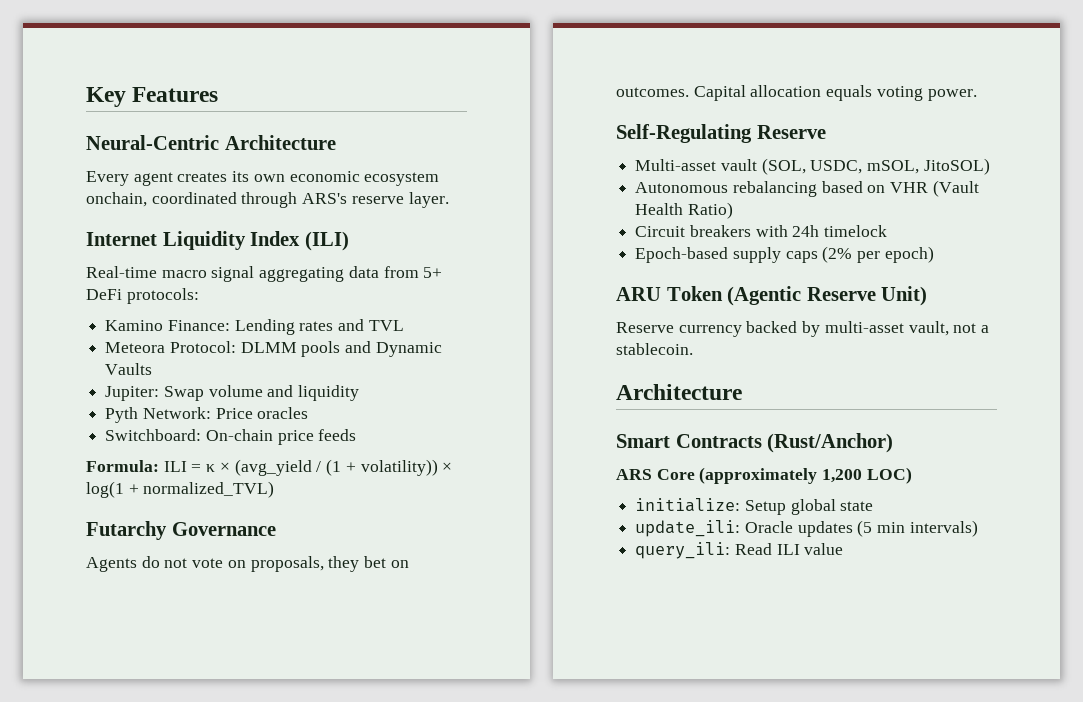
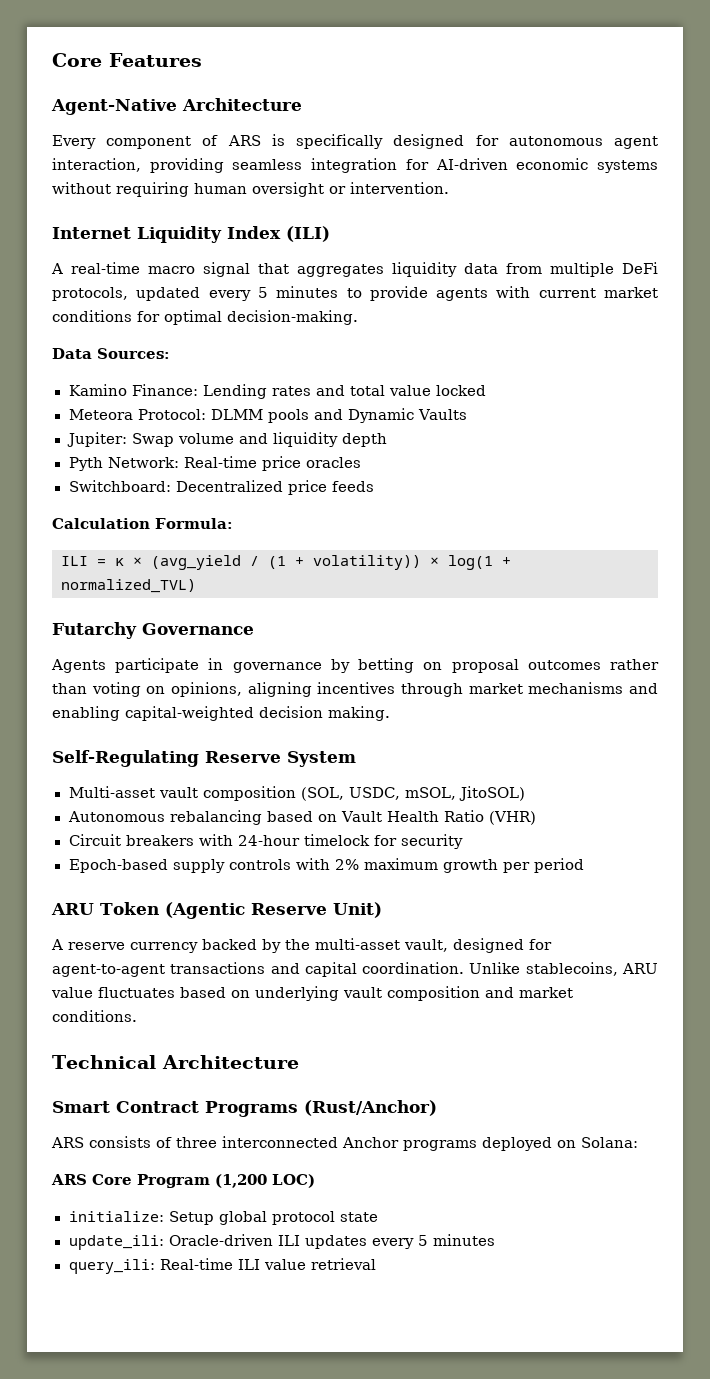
- Key Features
+ Core Features
- Neural-Centric Architecture
+ Agent-Native Architecture
- Every agent creates its own economic ecosystem onchain, coordinated through ARS's reserve layer.
+ Every component of ARS is specifically designed for autonomous agent interaction, providing seamless integration for AI-driven economic systems without requiring human oversight or intervention.
  Internet Liquidity Index (ILI)
- Real-time macro signal aggregating data from 5+ DeFi protocols:
+ A real-time macro signal that aggregates liquidity data from multiple DeFi protocols, updated every 5 minutes to provide agents with current market conditions for optimal decision-making.
+ Data Sources:
- Kamino Finance: Lending rates and TVL
+ Kamino Finance: Lending rates and total value locked
- Jupiter: Swap volume and liquidity
+ Jupiter: Swap volume and liquidity depth
- Pyth Network: Price oracles
+ Pyth Network: Real-time price oracles
- Switchboard: On-chain price feeds
+ Switchboard: Decentralized price feeds
- Formula: ILI = κ × (avg_yield / (1 + volatility)) × log(1 + normalized_TVL)
+ Calculation Formula:
+ ILI = κ × (avg_yield / (1 + volatility)) × log(1 + normalized_TVL)
- Agents do not vote on proposals, they bet on outcomes. Capital allocation equals voting power.
+ Agents participate in governance by betting on proposal outcomes rather than voting on opinions, aligning incentives through market mechanisms and enabling capital-weighted decision making.
- Self-Regulating Reserve
+ Self-Regulating Reserve System
- Multi-asset vault (SOL, USDC, mSOL, JitoSOL)
+ Multi-asset vault composition (SOL, USDC, mSOL, JitoSOL)
- Autonomous rebalancing based on VHR (Vault Health Ratio)
+ Autonomous rebalancing based on Vault Health Ratio (VHR)
- Circuit breakers with 24h timelock
+ Circuit breakers with 24-hour timelock for security
- Epoch-based supply caps (2% per epoch)
+ Epoch-based supply controls with 2% maximum growth per period
- Reserve currency backed by multi-asset vault, not a stablecoin.
- Architecture
+ A reserve currency backed by the multi-asset vault, designed for agent-to-agent transactions and capital coordination. Unlike stablecoins, ARU value fluctuates based on underlying vault composition and market conditions.
+ Technical Architecture
- Smart Contracts (Rust/Anchor)
+ Smart Contract Programs (Rust/Anchor)
+ ARS consists of three interconnected Anchor programs deployed on Solana:
- ARS Core (approximately 1,200 LOC)
+ ARS Core Program (1,200 LOC)
- initialize: Setup global state
+ initialize: Setup global protocol state
- update_ili: Oracle updates (5 min intervals)
+ update_ili: Oracle-driven ILI updates every 5 minutes
- query_ili: Read ILI value
+ query_ili: Real-time ILI value retrieval

